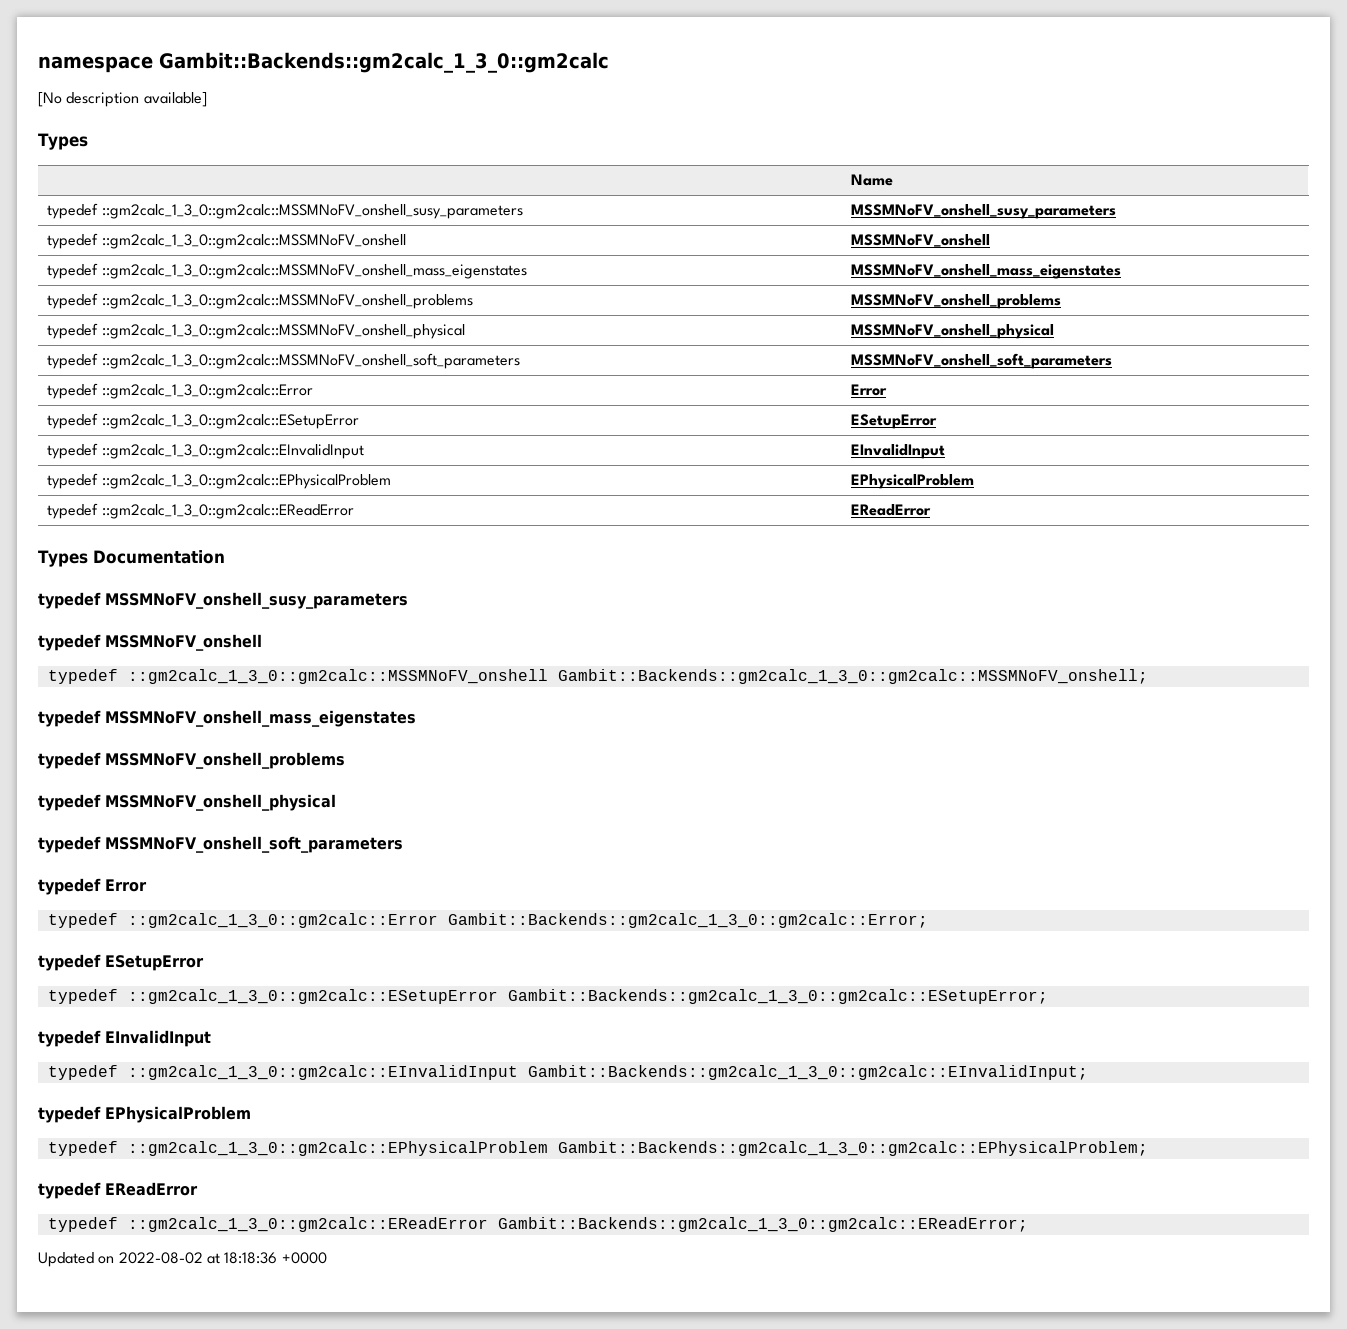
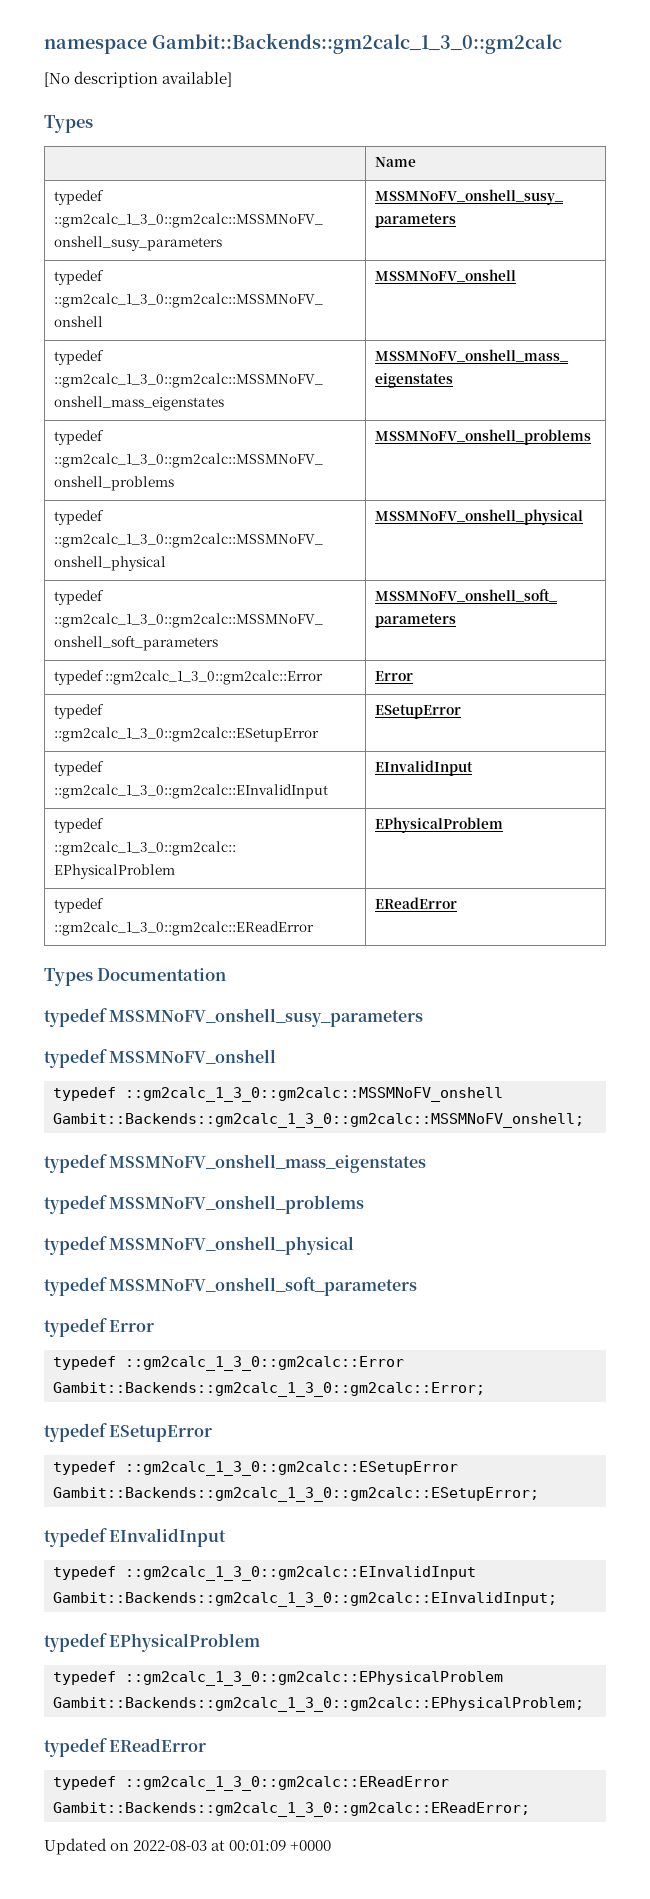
- Updated on 2022-08-02 at 18:18:36 +0000
+ Updated on 2022-08-03 at 00:01:09 +0000

